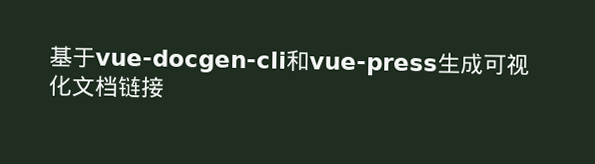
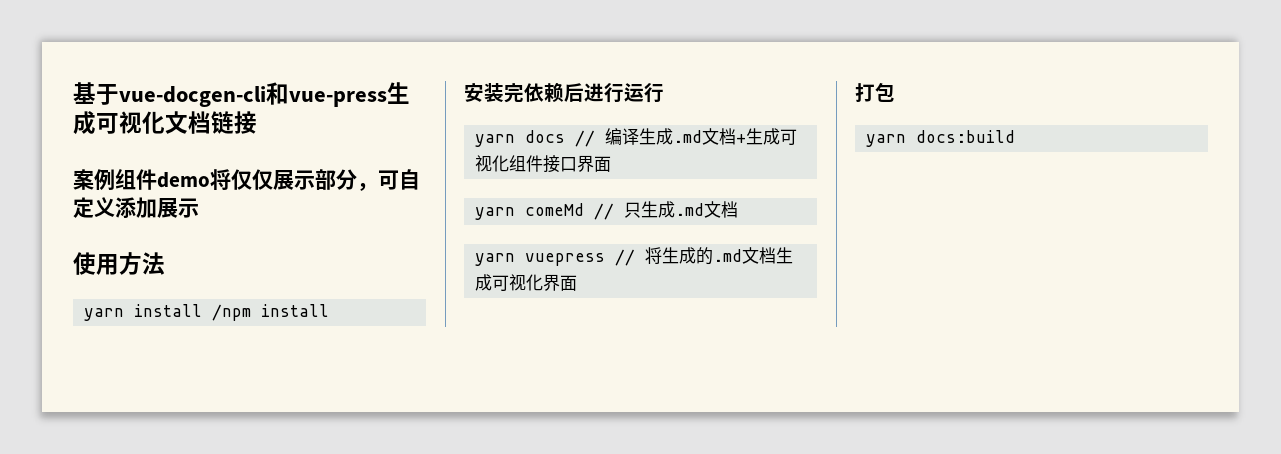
+ 案例组件demo将仅仅展示部分，可自定义添加展示
+ 使用方法
+ yarn install /npm install
+ 安装完依赖后进行运行
+ yarn docs // 编译生成.md文档+生成可视化组件接口界面
+ yarn comeMd // 只生成.md文档
+ yarn vuepress // 将生成的.md文档生成可视化界面
+ 打包
+ yarn docs:build

